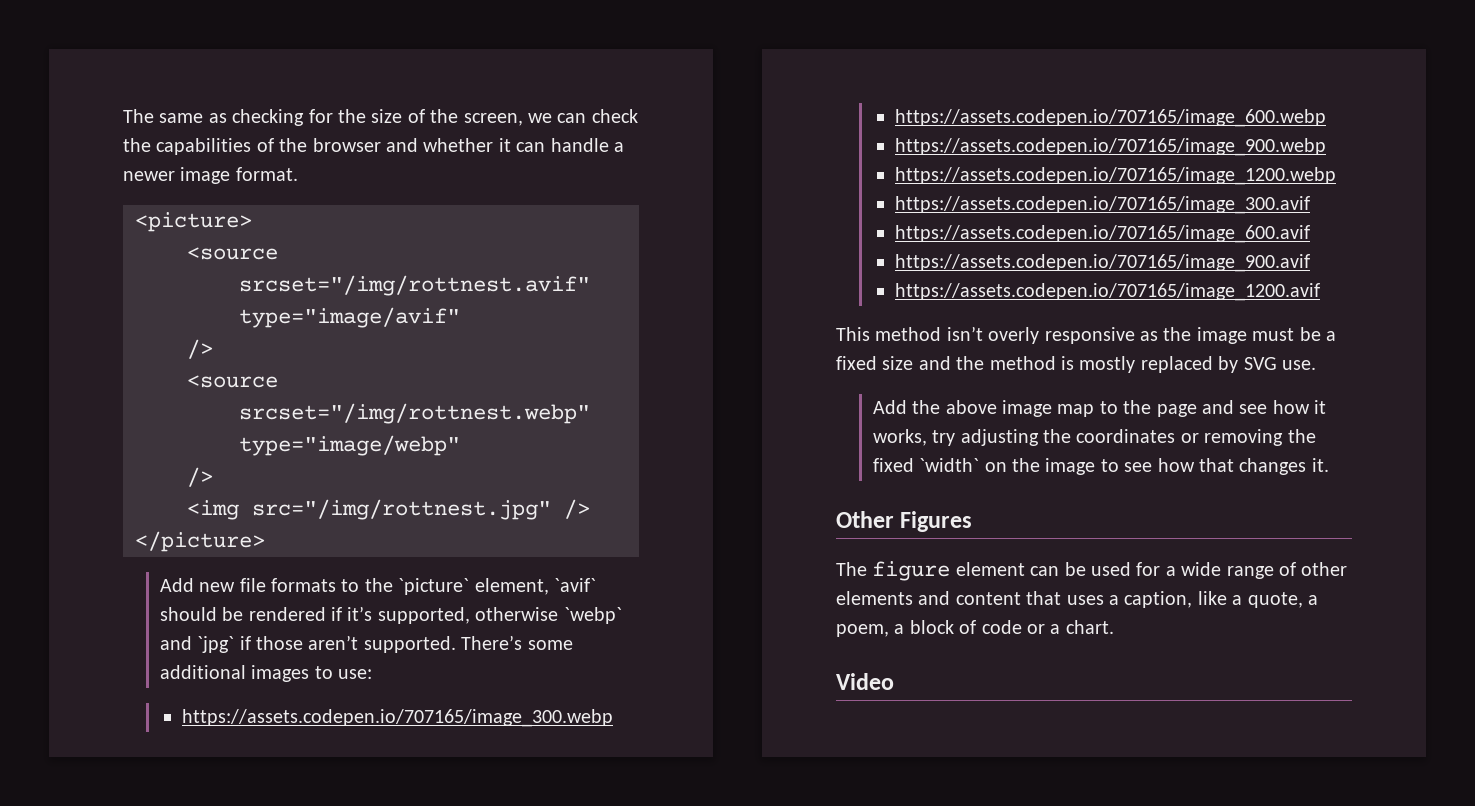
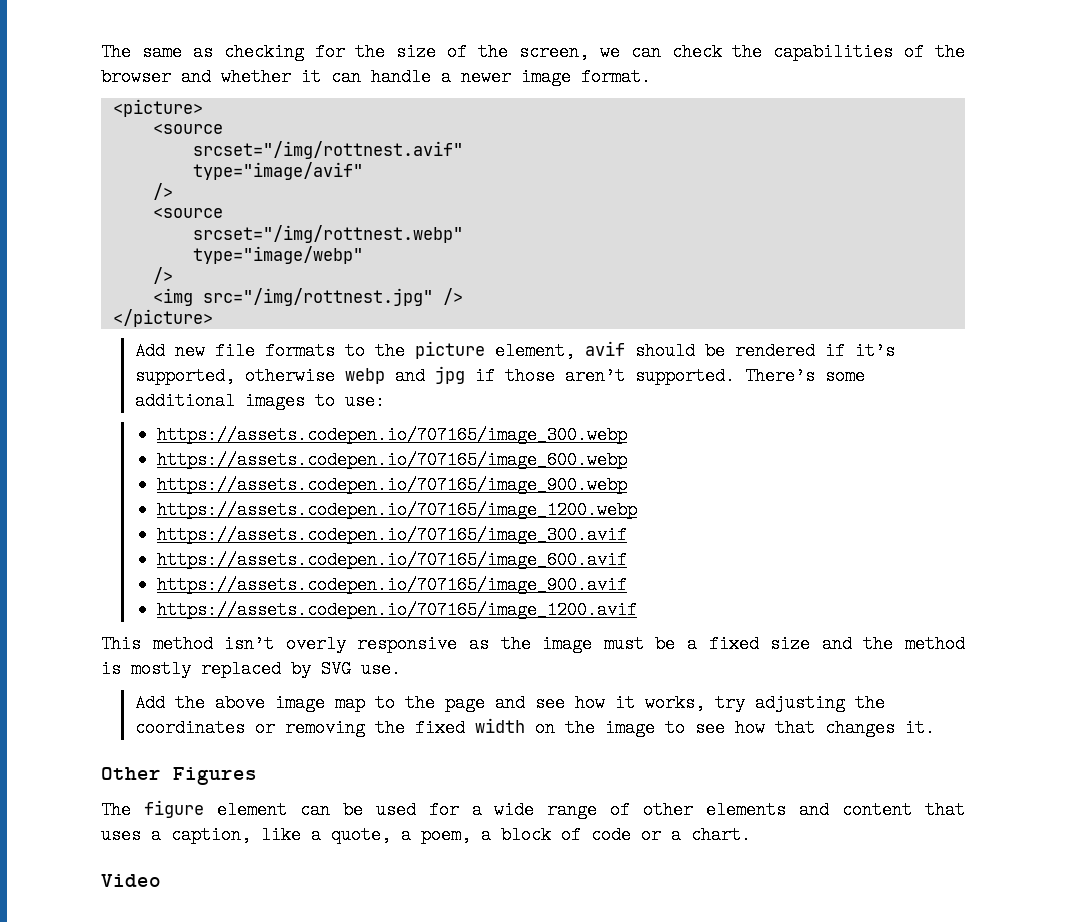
- Add new file formats to the `picture` element, `avif` should be rendered if it’s supported, otherwise `webp` and `jpg` if those aren’t supported.
+ Add new file formats to the picture element, avif should be rendered if it’s supported, otherwise webp and jpg if those aren’t supported.
- Add the above image map to the page and see how it works, try adjusting the coordinates or removing the fixed `width` on the image to see how that changes it.
+ Add the above image map to the page and see how it works, try adjusting the coordinates or removing the fixed width on the image to see how that changes it.

